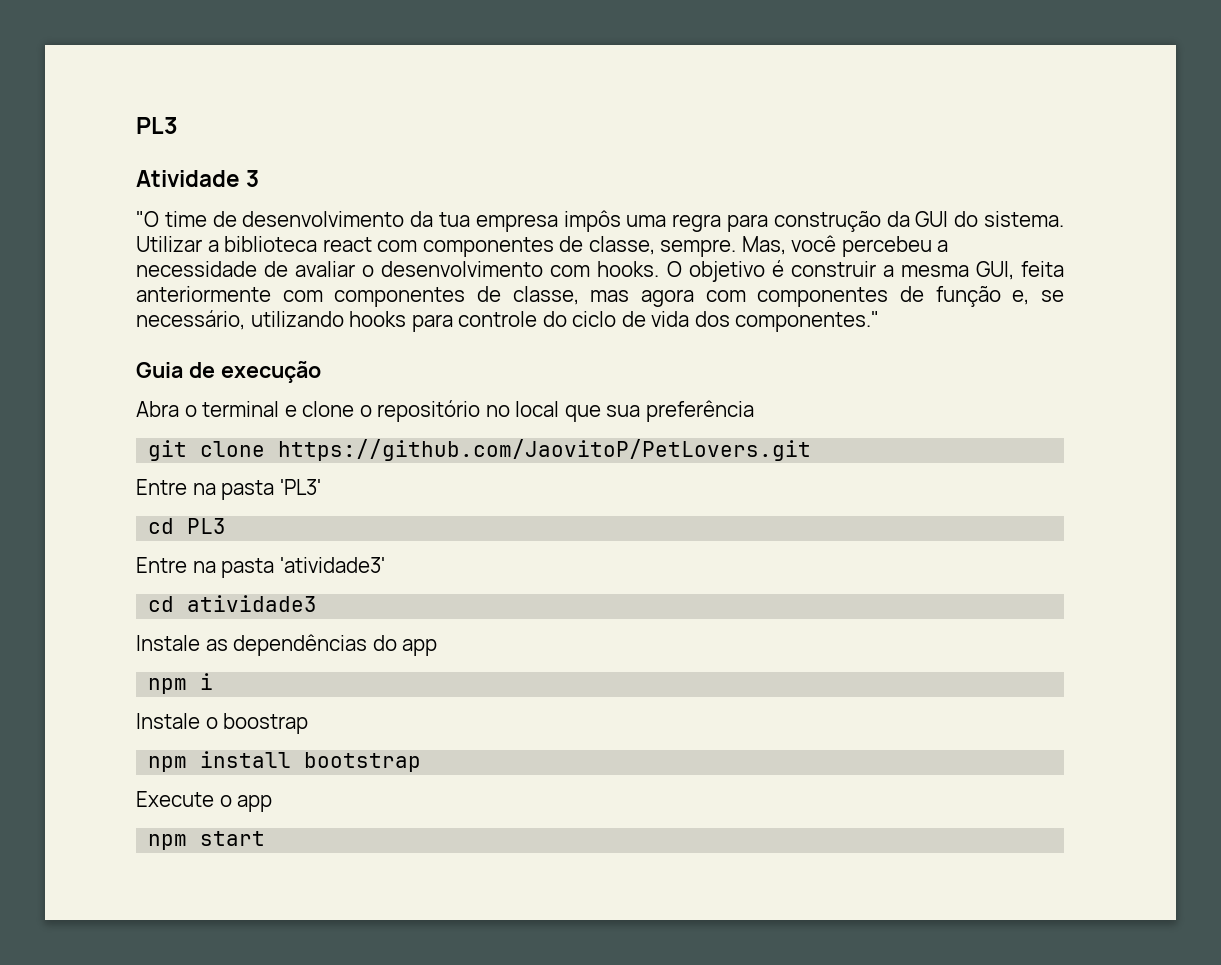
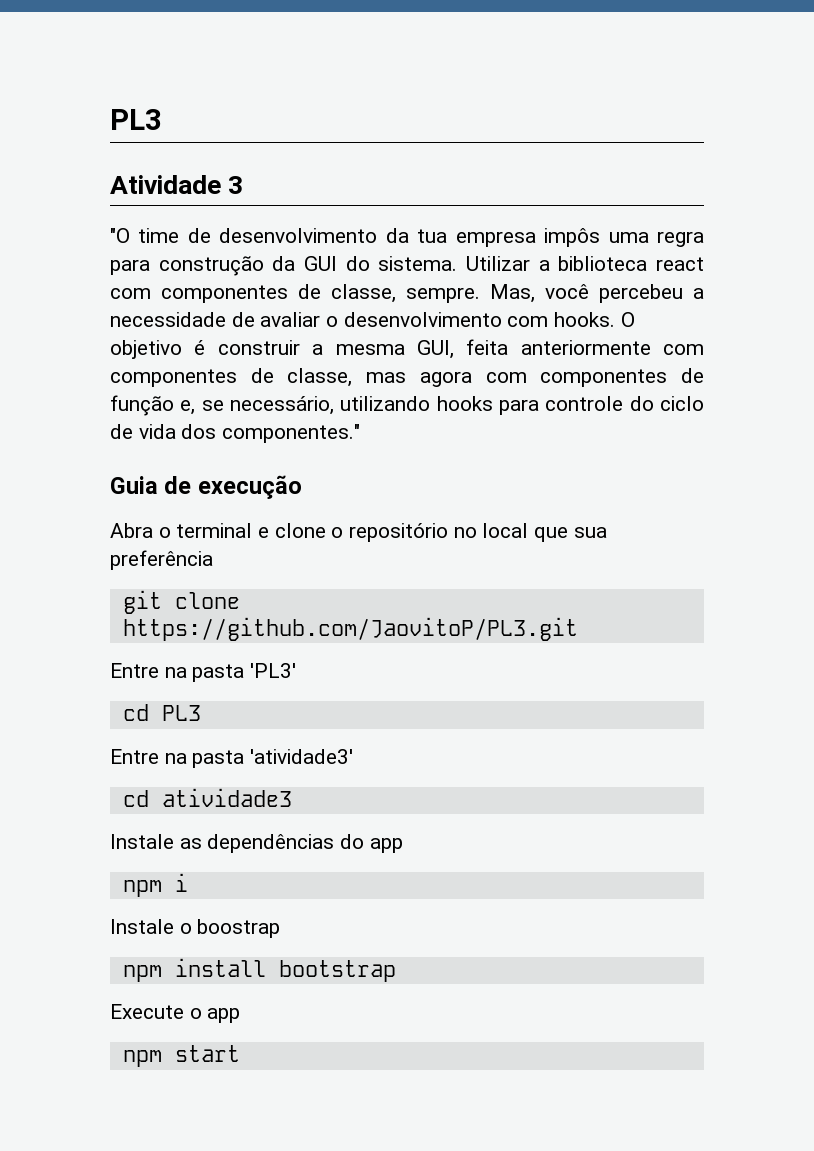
- git clone https://github.com/JaovitoP/PetLovers.git
+ git clone https://github.com/JaovitoP/PL3.git

